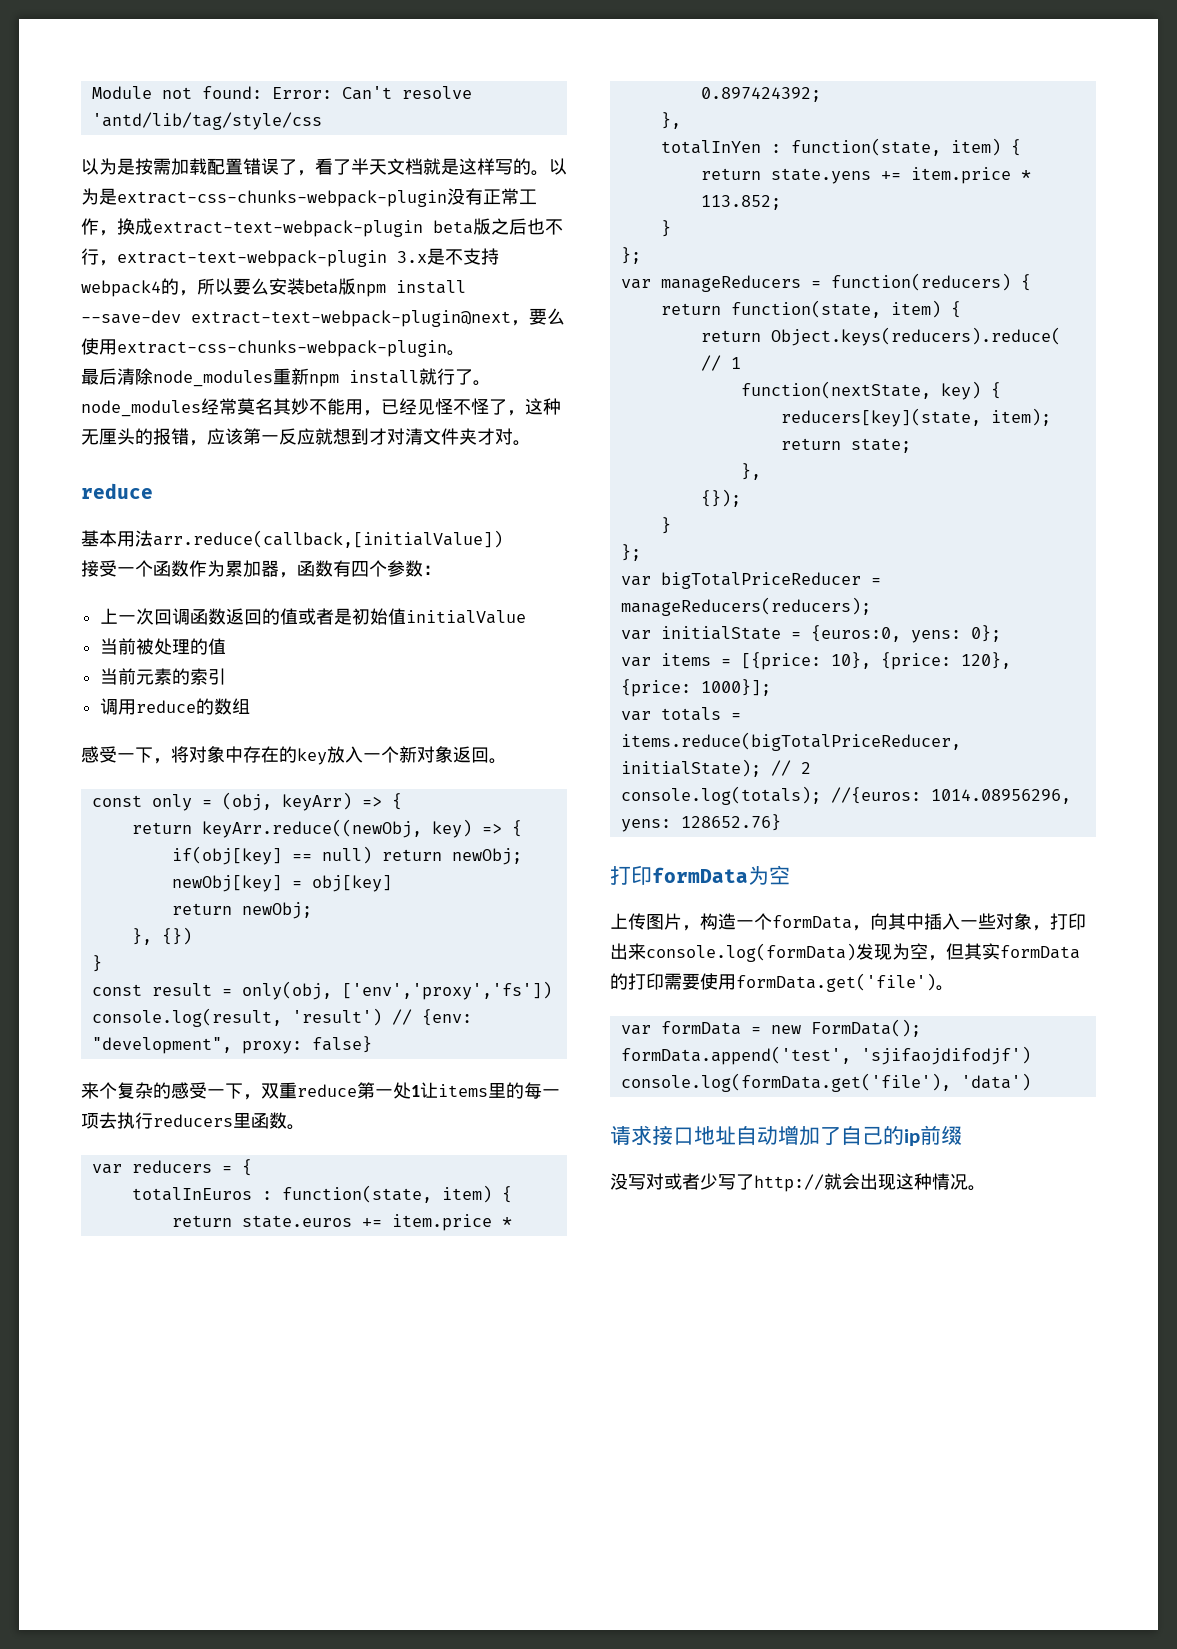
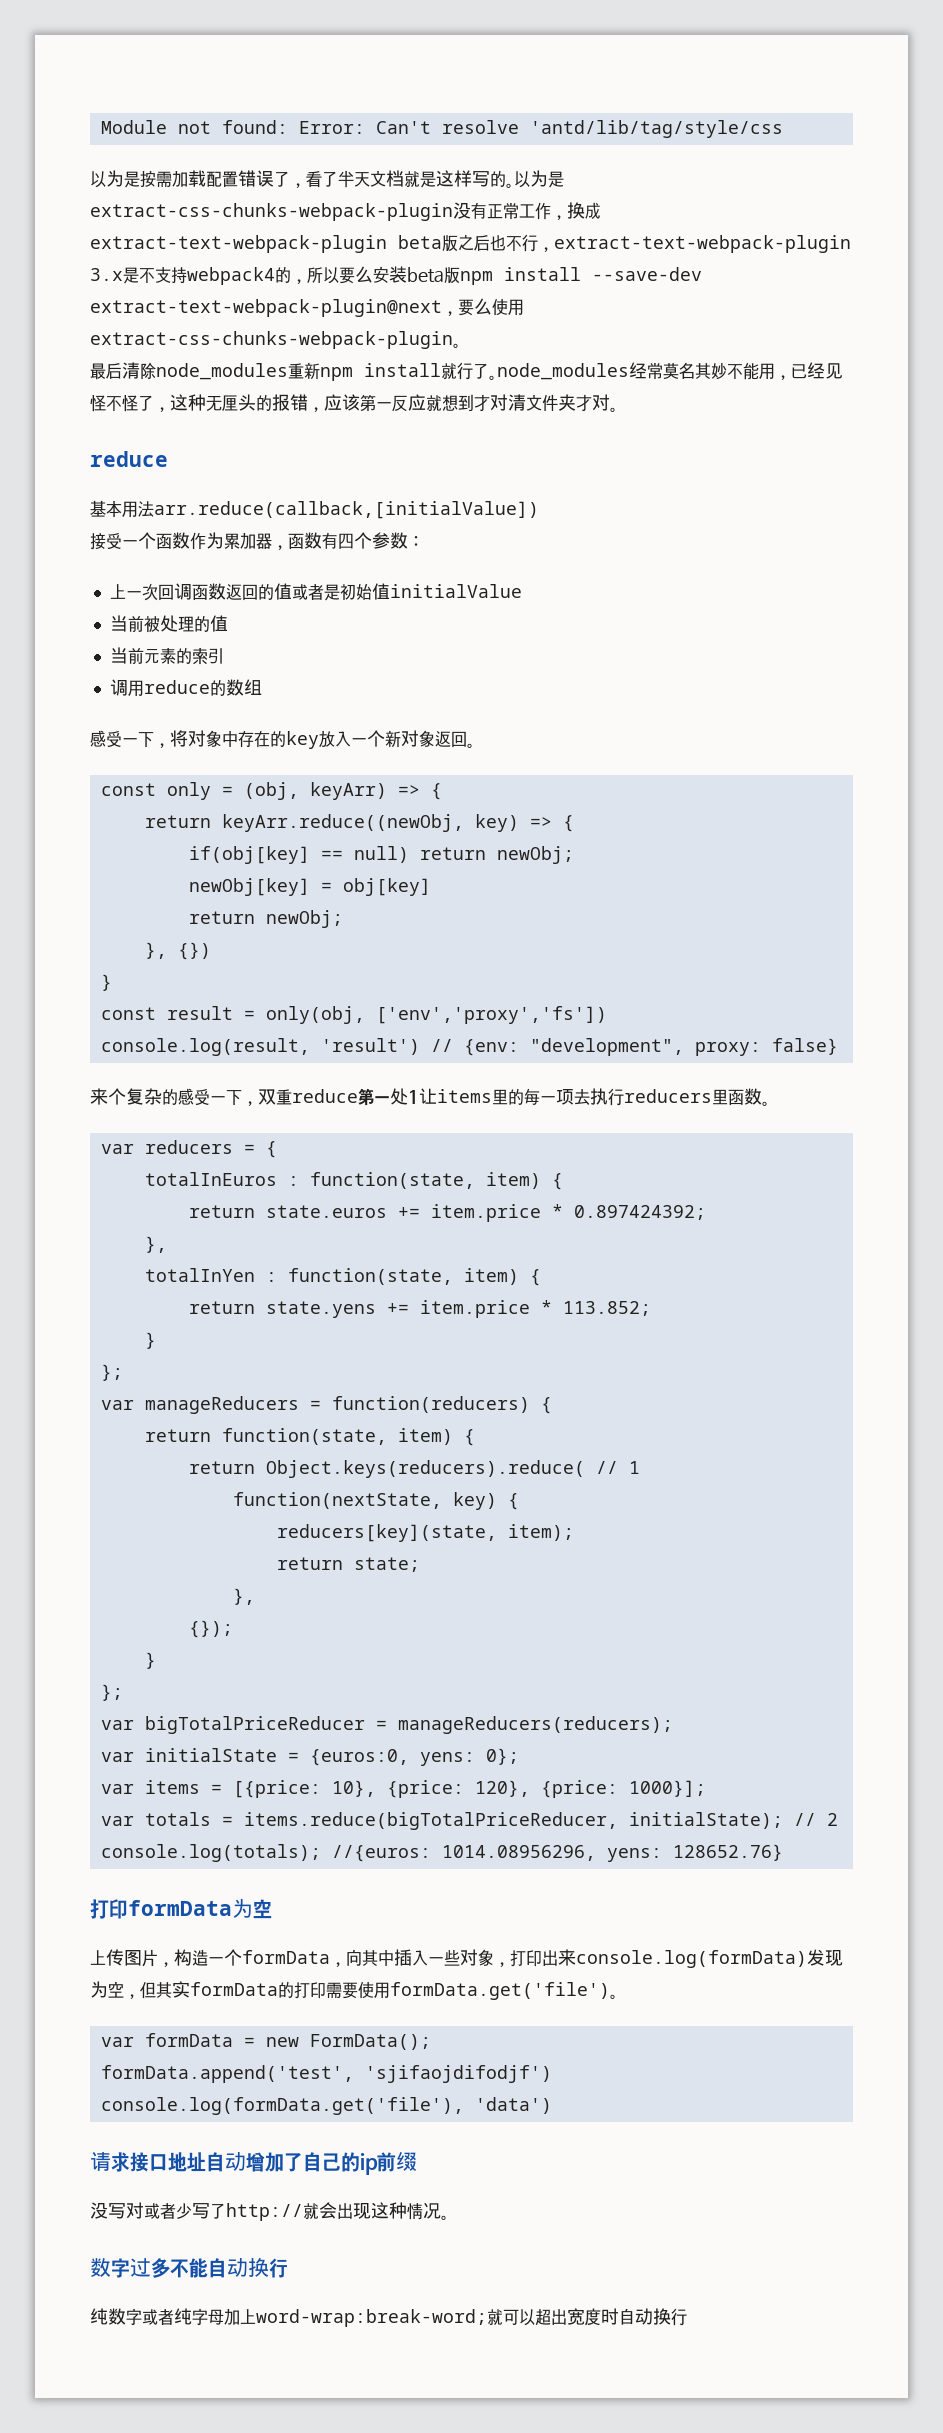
+ 数字过多不能自动换行
+ 纯数字或者纯字母加上word-wrap:break-word;就可以超出宽度时自动换行

